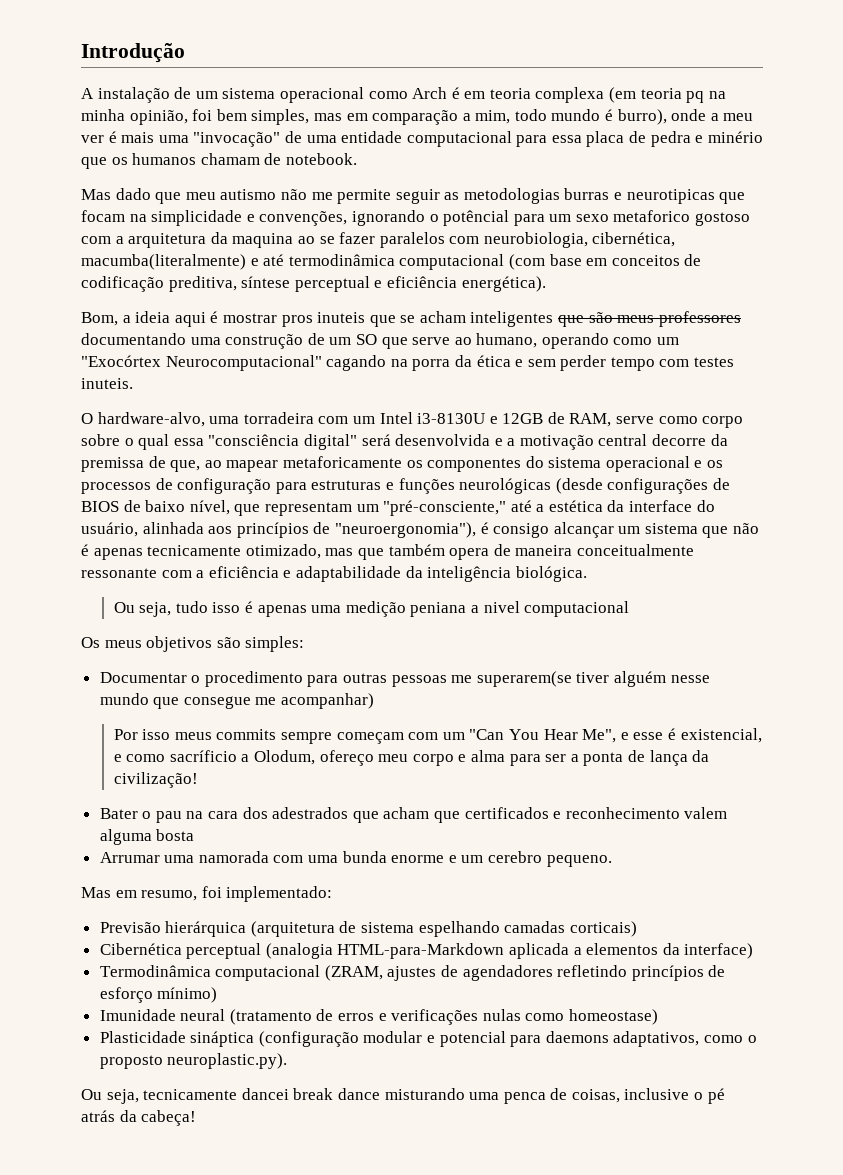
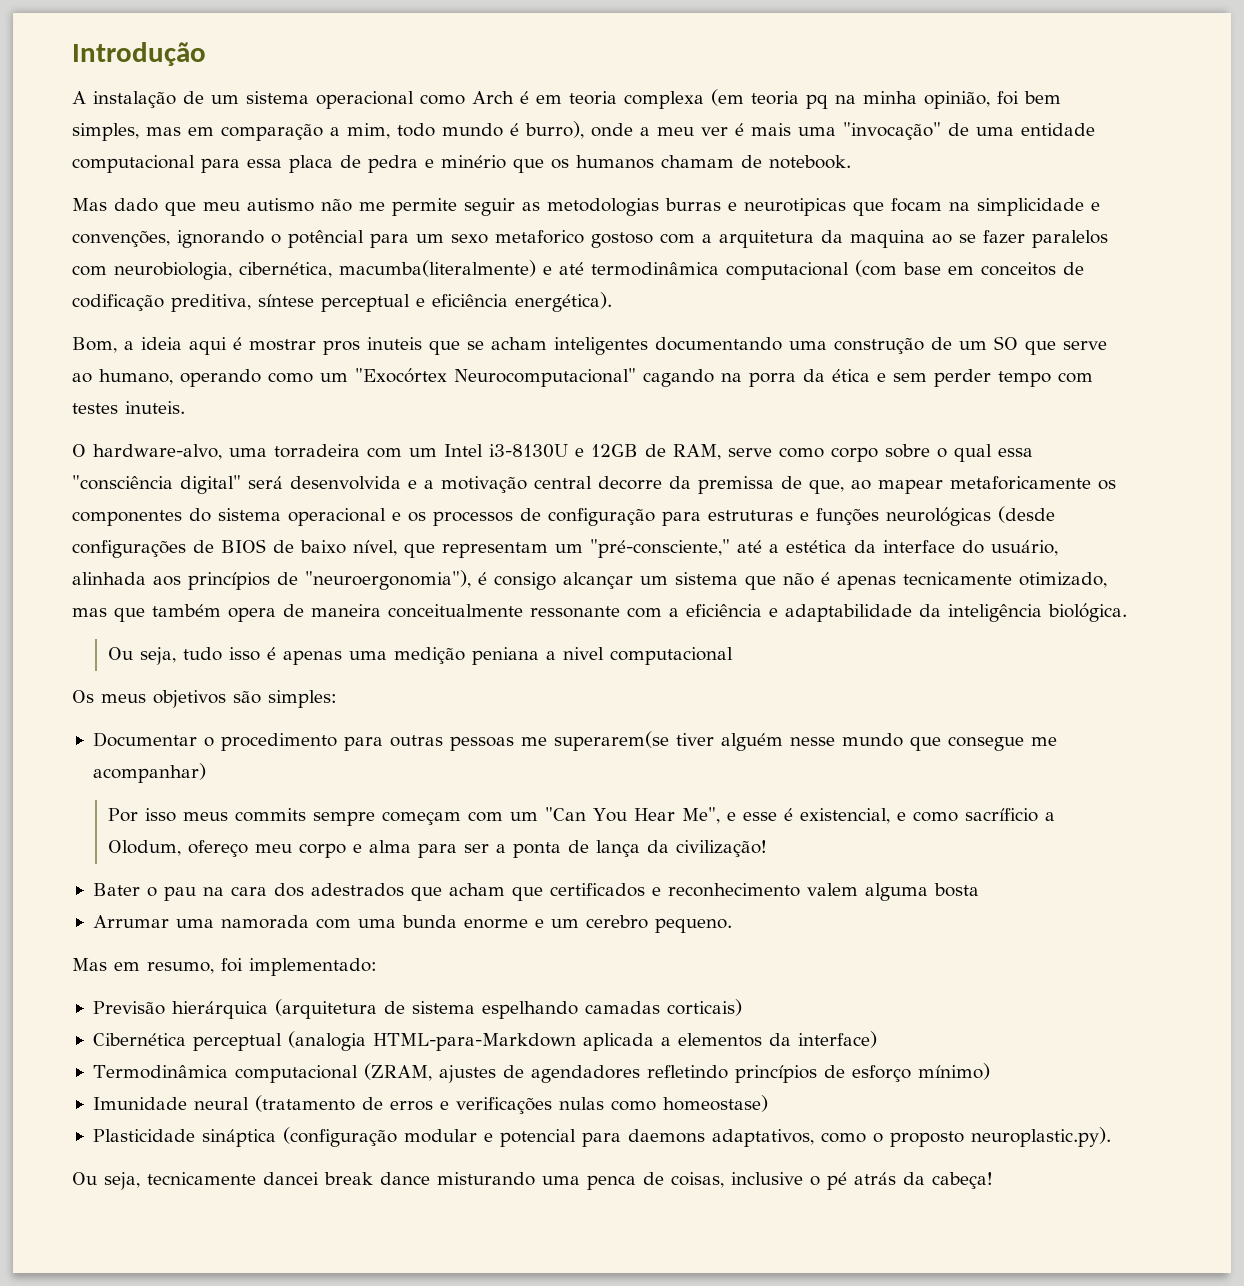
- Bom, a ideia aqui é mostrar pros inuteis que se acham inteligentes que são meus professores documentando uma construção de um SO que serve ao humano, operando como um "Exocórtex Neurocomputacional" cagando na porra da ética e sem perder tempo com testes inuteis.
+ Bom, a ideia aqui é mostrar pros inuteis que se acham inteligentes documentando uma construção de um SO que serve ao humano, operando como um "Exocórtex Neurocomputacional" cagando na porra da ética e sem perder tempo com testes inuteis.

